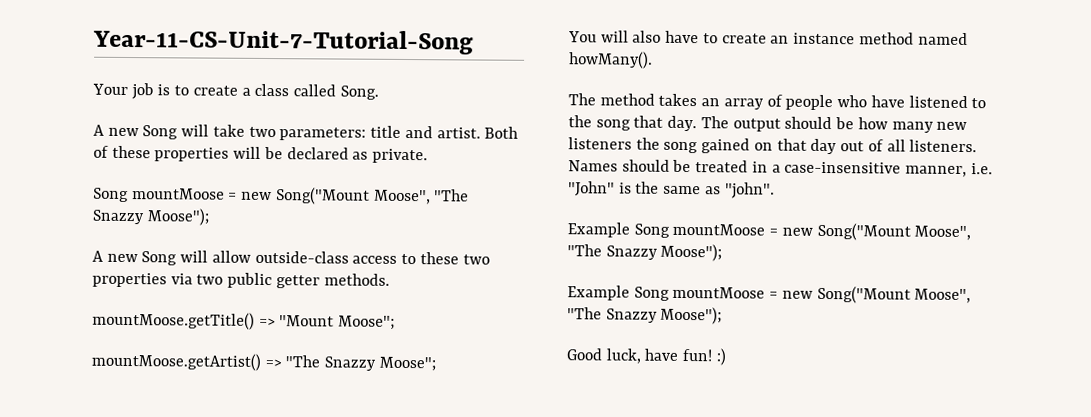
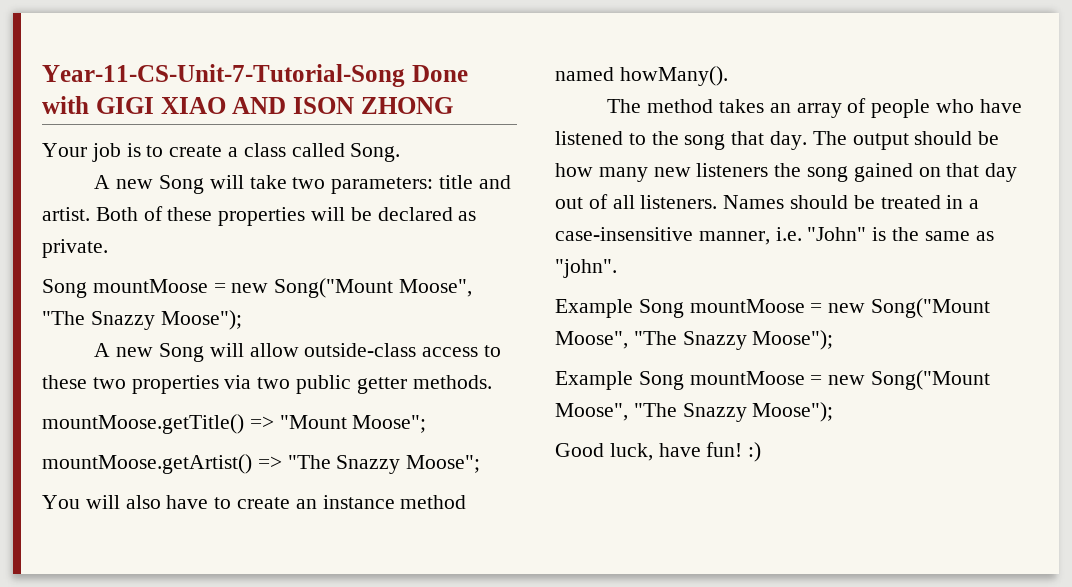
- Year-11-CS-Unit-7-Tutorial-Song
+ Year-11-CS-Unit-7-Tutorial-Song Done with GIGI XIAO AND ISON ZHONG

